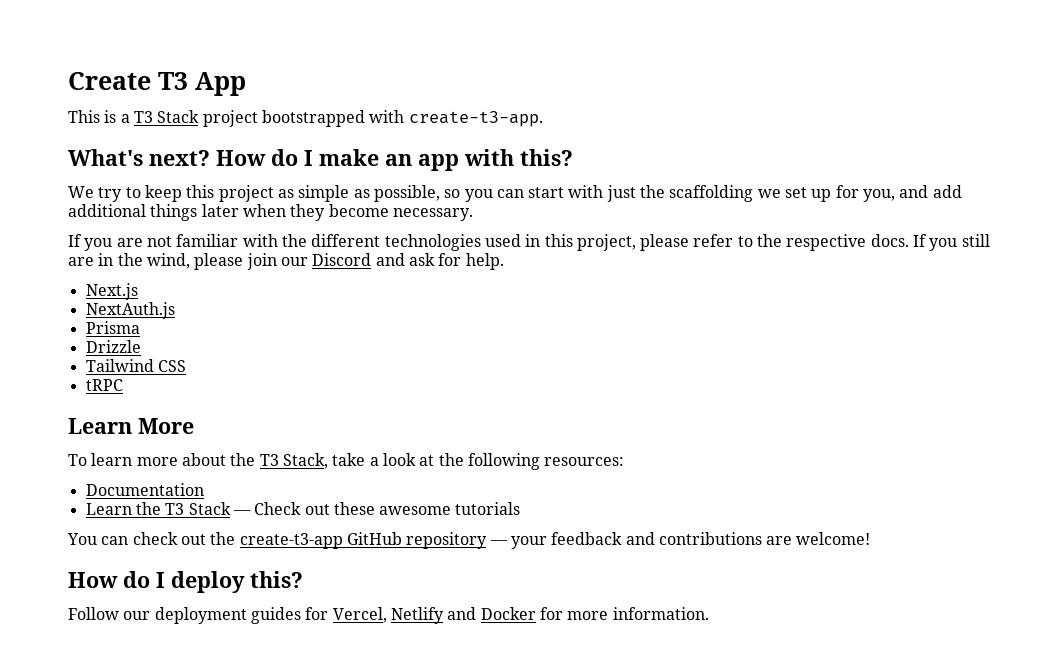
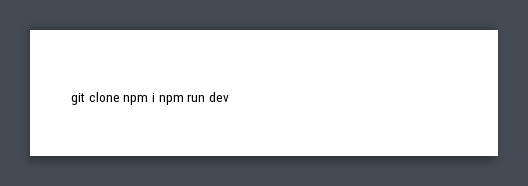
- Create T3 App
- This is a T3 Stack project bootstrapped with create-t3-app.
- What's next? How do I make an app with this?
- We try to keep this project as simple as possible, so you can start with just the scaffolding we set up for you, and add additional things later when they become necessary.
- If you are not familiar with the different technologies used in this project, please refer to the respective docs. If you still are in the wind, please join our Discord and ask for help.
- Next.js
- NextAuth.js
- Prisma
- Drizzle
- Tailwind CSS
- tRPC
- Learn More
- To learn more about the T3 Stack, take a look at the following resources:
- Documentation
- Learn the T3 Stack — Check out these awesome tutorials
- You can check out the create-t3-app GitHub repository — your feedback and contributions are welcome!
- How do I deploy this?
- Follow our deployment guides for Vercel, Netlify and Docker for more information.
+ git clone npm i npm run dev

